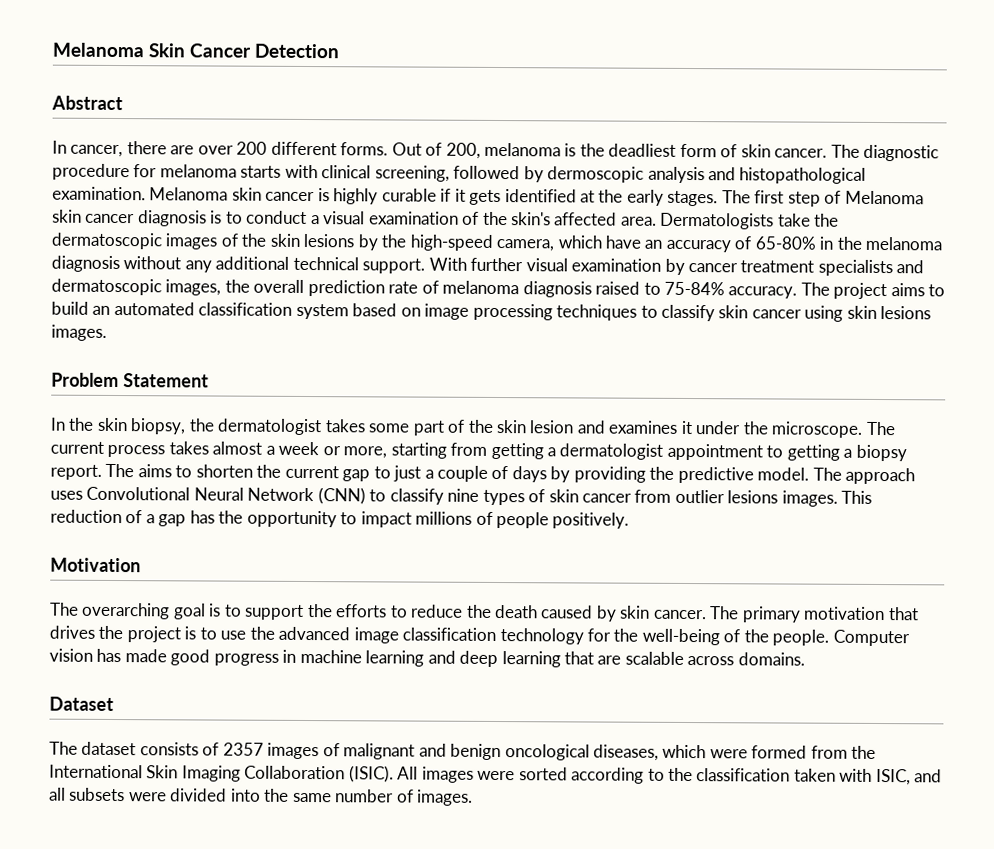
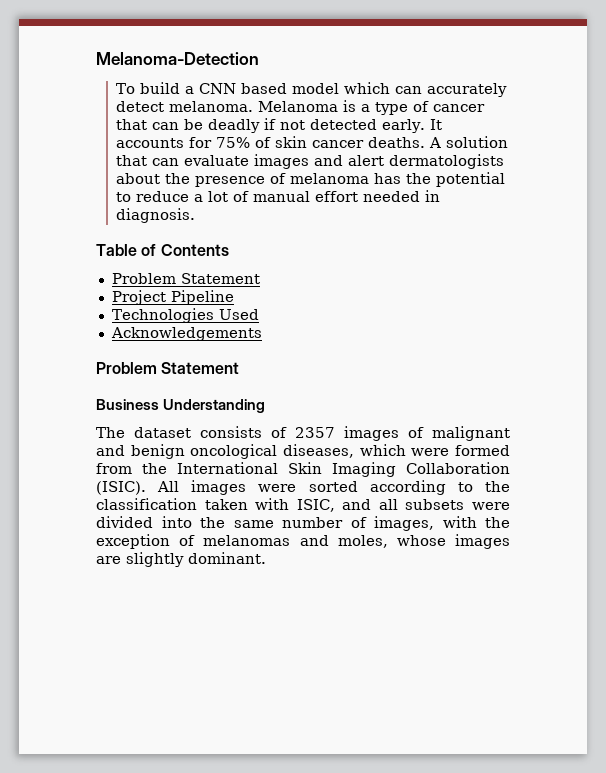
- Melanoma Skin Cancer Detection
- Abstract
- In cancer, there are over 200 different forms. Out of 200, melanoma is the deadliest form of skin cancer. The diagnostic procedure for melanoma starts with clinical screening, followed by dermoscopic analysis and histopathological examination. Melanoma skin cancer is highly curable if it gets identified at the early stages. The first step of Melanoma skin cancer diagnosis is to conduct a visual examination of the skin's affected area. Dermatologists take the dermatoscopic images of the skin lesions by the high-speed camera, which have an accuracy of 65-80% in the melanoma diagnosis without any additional technical support. With further visual examination by cancer treatment specialists and dermatoscopic images, the overall prediction rate of melanoma diagnosis raised to 75-84% accuracy. The project aims to build an automated classification system based on image processing techniques to classify skin cancer using skin lesions images.
+ Melanoma-Detection
+ To build a CNN based model which can accurately detect melanoma. Melanoma is a type of cancer that can be deadly if not detected early. It accounts for 75% of skin cancer deaths. A solution that can evaluate images and alert dermatologists about the presence of melanoma has the potential to reduce a lot of manual effort needed in diagnosis.
+ Table of Contents
  Problem Statement
- In the skin biopsy, the dermatologist takes some part of the skin lesion and examines it under the microscope. The current process takes almost a week or more, starting from getting a dermatologist appointment to getting a biopsy report. The aims to shorten the current gap to just a couple of days by providing the predictive model. The approach uses Convolutional Neural Network (CNN) to classify nine types of skin cancer from outlier lesions images. This reduction of a gap has the opportunity to impact millions of people positively.
- Motivation
- The overarching goal is to support the efforts to reduce the death caused by skin cancer. The primary motivation that drives the project is to use the advanced image classification technology for the well-being of the people. Computer vision has made good progress in machine learning and deep learning that are scalable across domains.
- Dataset
+ Project Pipeline
+ Technologies Used
+ Acknowledgements
+ Problem Statement
+ Business Understanding
- All images were sorted according to the classification taken with ISIC, and all subsets were divided into the same number of images.
+ All images were sorted according to the classification taken with ISIC, and all subsets were divided into the same number of images, with the exception of melanomas and moles, whose images are slightly dominant.

